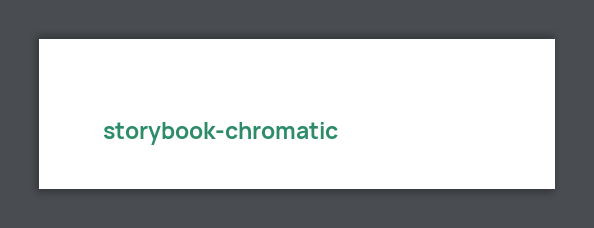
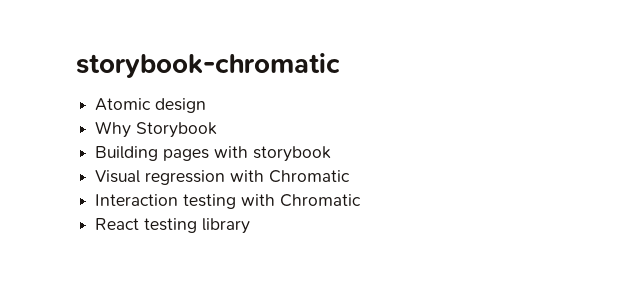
+ Atomic design
+ Why Storybook
+ Building pages with storybook
+ Visual regression with Chromatic
+ Interaction testing with Chromatic
+ React testing library

